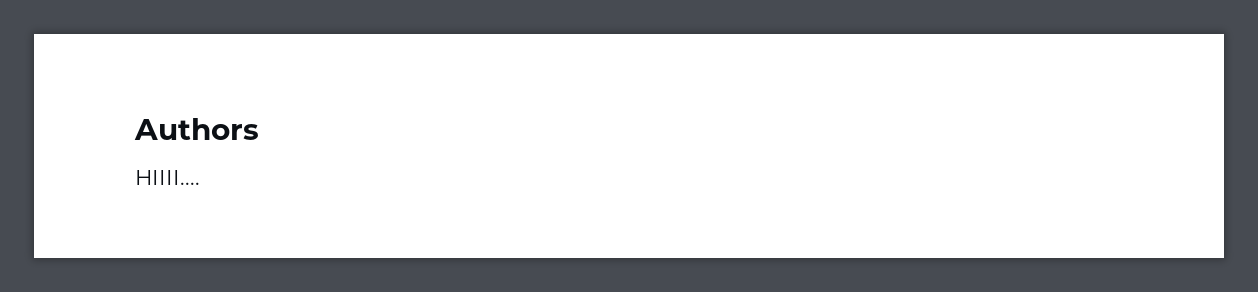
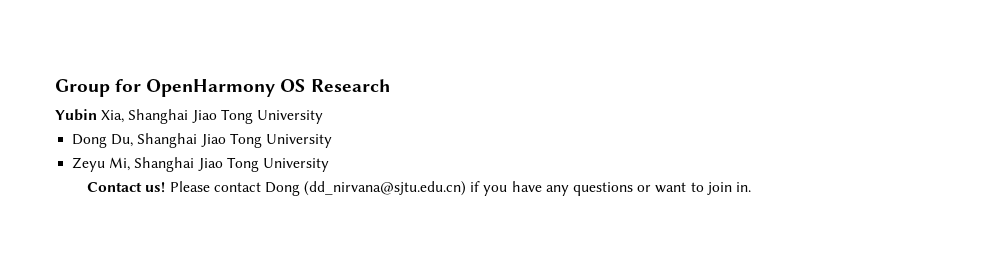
- Authors
- HIIII....
+ Group for OpenHarmony OS Research
+ Yubin Xia, Shanghai Jiao Tong University
+ Dong Du, Shanghai Jiao Tong University
+ Zeyu Mi, Shanghai Jiao Tong University
+ Contact us! Please contact Dong (dd_nirvana@sjtu.edu.cn) if you have any questions or want to join in.

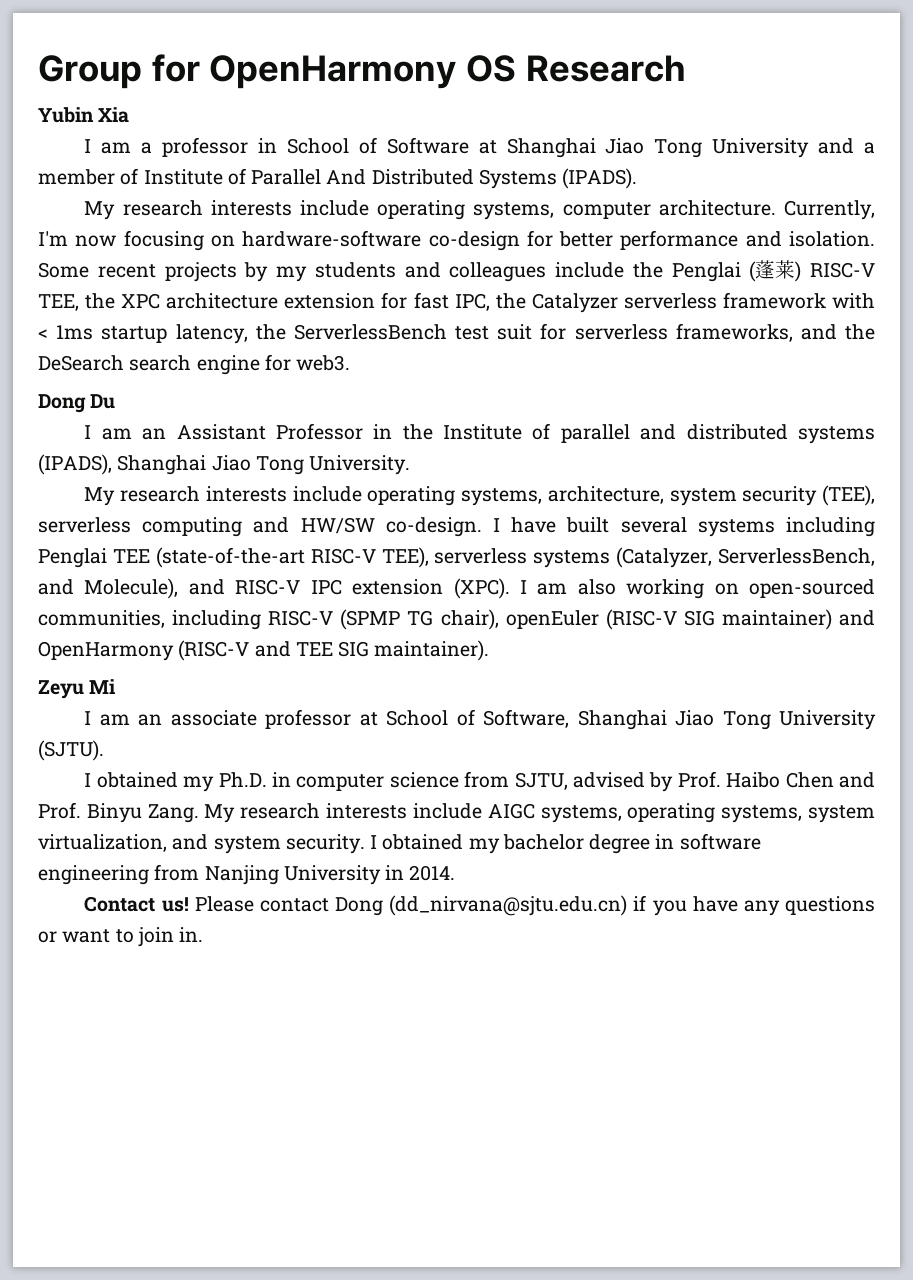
- Yubin Xia, Shanghai Jiao Tong University
- Dong Du, Shanghai Jiao Tong University
- Zeyu Mi, Shanghai Jiao Tong University
+ Yubin Xia
+ I am a professor in School of Software at Shanghai Jiao Tong University and a member of Institute of Parallel And Distributed Systems (IPADS).
+ My research interests include operating systems, computer architecture. Currently, I'm now focusing on hardware-software co-design for better performance and isolation. Some recent projects by my students and colleagues include the Penglai (蓬莱) RISC-V TEE, the XPC architecture extension for fast IPC, the Catalyzer serverless framework with < 1ms startup latency, the ServerlessBench test suit for serverless frameworks, and the DeSearch search engine for web3.
+ Dong Du
+ I am an Assistant Professor in the Institute of parallel and distributed systems (IPADS), Shanghai Jiao Tong University.
+ My research interests include operating systems, architecture, system security (TEE), serverless computing and HW/SW co-design. I have built several systems including Penglai TEE (state-of-the-art RISC-V TEE), serverless systems (Catalyzer, ServerlessBench, and Molecule), and RISC-V IPC extension (XPC). I am also working on open-sourced communities, including RISC-V (SPMP TG chair), openEuler (RISC-V SIG maintainer) and OpenHarmony (RISC-V and TEE SIG maintainer).
+ Zeyu Mi
+ I am an associate professor at School of Software, Shanghai Jiao Tong University (SJTU).
+ I obtained my Ph.D. in computer science from SJTU, advised by Prof. Haibo Chen and Prof. Binyu Zang. My research interests include AIGC systems, operating systems, system virtualization, and system security. I obtained my bachelor degree in software engineering from Nanjing University in 2014.

